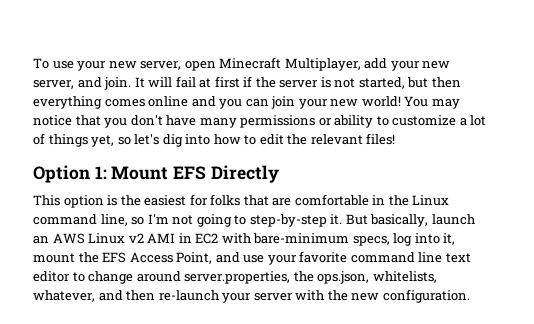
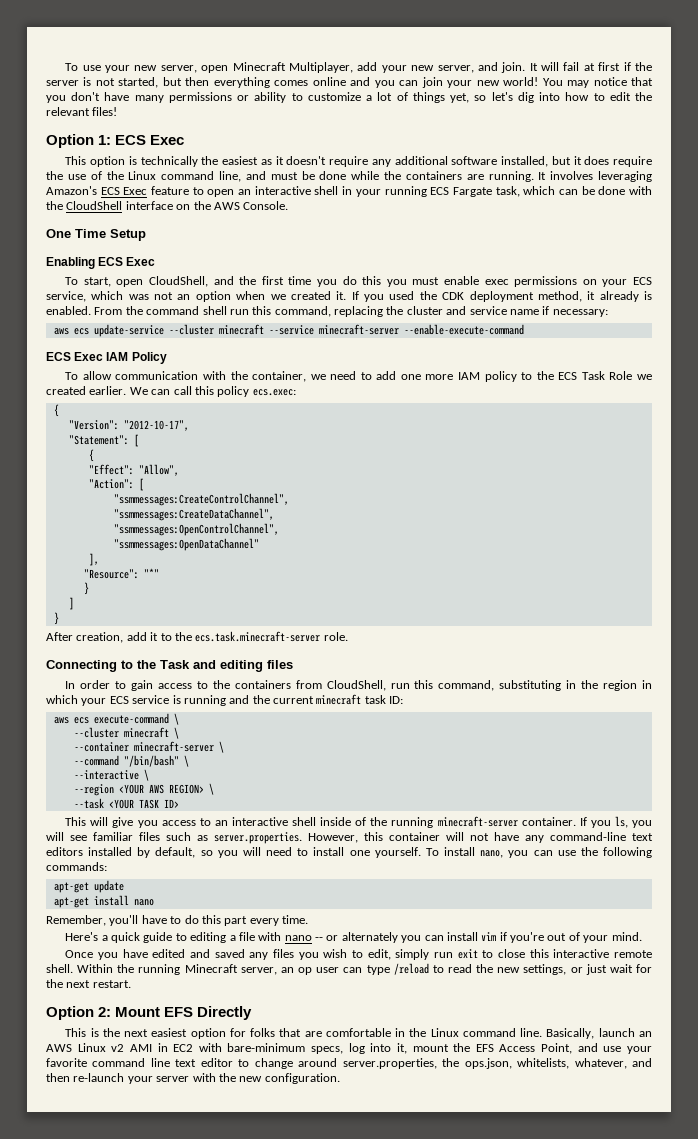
- Option 1: Mount EFS Directly
+ Option 1: ECS Exec
+ This option is technically the easiest as it doesn't require any additional software installed, but it does require the use of the Linux command line, and must be done while the containers are running. It involves leveraging Amazon's ECS Exec feature to open an interactive shell in your running ECS Fargate task, which can be done with the CloudShell interface on the AWS Console.
+ One Time Setup
+ Enabling ECS Exec
+ To start, open CloudShell, and the first time you do this you must enable exec permissions on your ECS service, which was not an option when we created it. If you used the CDK deployment method, it already is enabled. From the command shell run this command, replacing the cluster and service name if necessary:
+ aws ecs update-service --cluster minecraft --service minecraft-server --enable-execute-command
+ ECS Exec IAM Policy
+ To allow communication with the container, we need to add one more IAM policy to the ECS Task Role we created earlier. We can call this policy ecs.exec:
+ {
+ "Version": "2012-10-17",
+ "Statement": [
+ {
+ "Effect": "Allow",
+ "Action": [
+ "ssmmessages:CreateControlChannel",
+ "ssmmessages:CreateDataChannel",
+ "ssmmessages:OpenControlChannel",
+ "ssmmessages:OpenDataChannel"
+ ],
+ "Resource": "*"
+ }
+ ]
+ }
+ After creation, add it to the ecs.task.minecraft-server role.
+ Connecting to the Task and editing files
+ In order to gain access to the containers from CloudShell, run this command, substituting in the region in which your ECS service is running and the current minecraft task ID:
+ aws ecs execute-command \
+ --cluster minecraft \
+ --container minecraft-server \
+ --command "/bin/bash" \
+ --interactive \
+ --region <YOUR AWS REGION> \
+ --task <YOUR TASK ID>
+ This will give you access to an interactive shell inside of the running minecraft-server container. If you ls, you will see familiar files such as server.properties. However, this container will not have any command-line text editors installed by default, so you will need to install one yourself. To install nano, you can use the following commands:
+ apt-get update
+ apt-get install nano
+ Remember, you'll have to do this part every time.
+ Here's a quick guide to editing a file with nano -- or alternately you can install vim if you're out of your mind.
+ Once you have edited and saved any files you wish to edit, simply run exit to close this interactive remote shell. Within the running Minecraft server, an op user can type /reload to read the new settings, or just wait for the next restart.
+ Option 2: Mount EFS Directly
- This option is the easiest for folks that are comfortable in the Linux command line, so I'm not going to step-by-step it. But basically, launch an AWS Linux v2 AMI in EC2 with bare-minimum specs, log into it, mount the EFS Access Point, and use your favorite command line text editor to change around server.properties, the ops.json, whitelists, whatever, and then re-launch your server with the new configuration.
+ This is the next easiest option for folks that are comfortable in the Linux command line. Basically, launch an AWS Linux v2 AMI in EC2 with bare-minimum specs, log into it, mount the EFS Access Point, and use your favorite command line text editor to change around server.properties, the ops.json, whitelists, whatever, and then re-launch your server with the new configuration.

